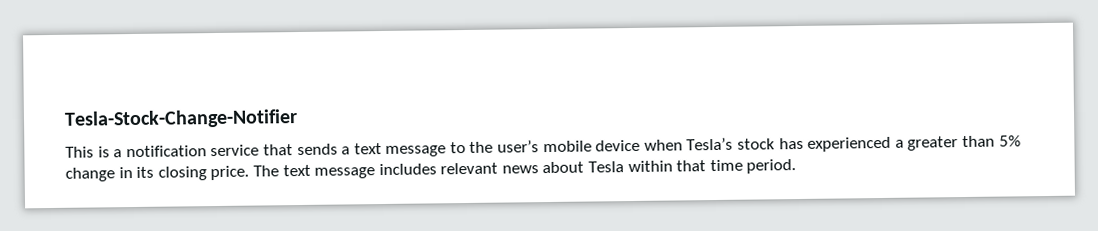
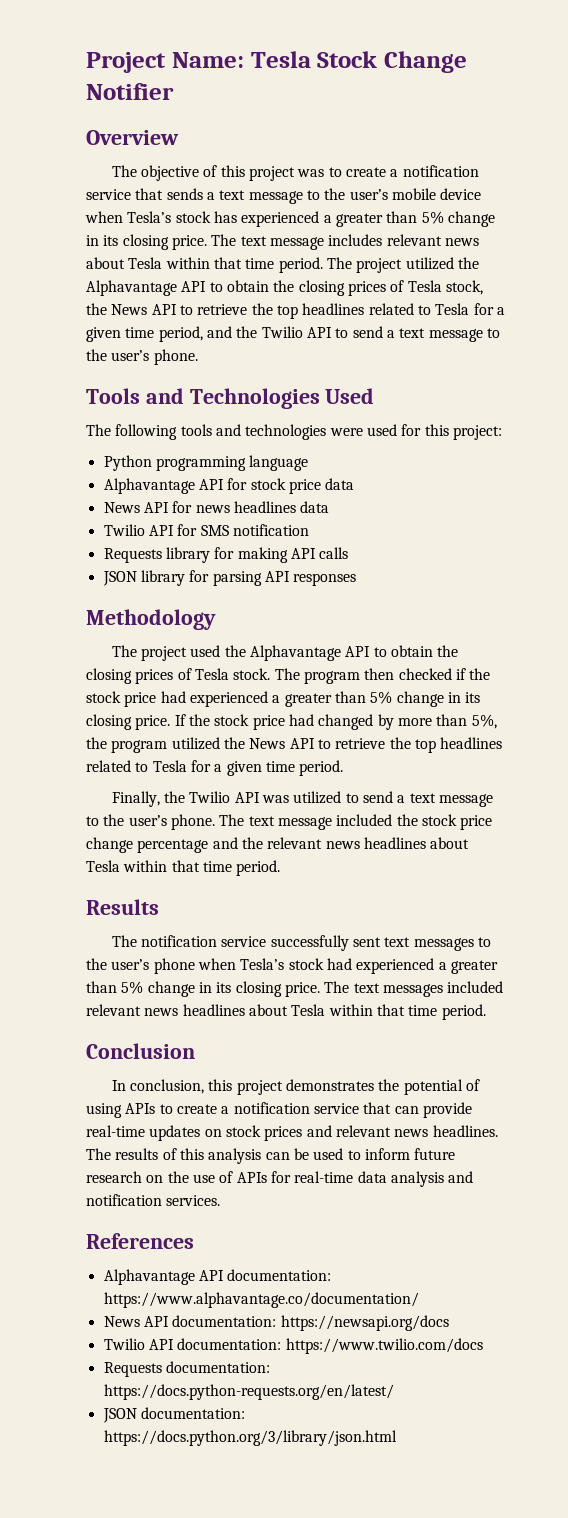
- Tesla-Stock-Change-Notifier
- This is a notification service that sends a text message to the user’s mobile device when Tesla’s stock has experienced a greater than 5% change in its closing price.
+ Project Name: Tesla Stock Change Notifier
+ Overview
+ The objective of this project was to create a notification service that sends a text message to the user’s mobile device when Tesla’s stock has experienced a greater than 5% change in its closing price.
+ The project utilized the Alphavantage API to obtain the closing prices of Tesla stock, the News API to retrieve the top headlines related to Tesla for a given time period, and the Twilio API to send a text message to the user’s phone.
+ Tools and Technologies Used
+ The following tools and technologies were used for this project:
+ Python programming language
+ Alphavantage API for stock price data
+ News API for news headlines data
+ Twilio API for SMS notification
+ Requests library for making API calls
+ JSON library for parsing API responses
+ Methodology
+ The project used the Alphavantage API to obtain the closing prices of Tesla stock. The program then checked if the stock price had experienced a greater than 5% change in its closing price. If the stock price had changed by more than 5%, the program utilized the News API to retrieve the top headlines related to Tesla for a given time period.
+ Finally, the Twilio API was utilized to send a text message to the user’s phone. The text message included the stock price change percentage and the relevant news headlines about Tesla within that time period.
+ Results
+ The notification service successfully sent text messages to the user’s phone when Tesla’s stock had experienced a greater than 5% change in its closing price. The text messages included relevant news headlines about Tesla within that time period.
+ Conclusion
+ In conclusion, this project demonstrates the potential of using APIs to create a notification service that can provide real-time updates on stock prices and relevant news headlines. The results of this analysis can be used to inform future research on the use of APIs for real-time data analysis and notification services.
+ References
+ Alphavantage API documentation: https://www.alphavantage.co/documentation/
+ News API documentation: https://newsapi.org/docs
+ Twilio API documentation: https://www.twilio.com/docs
+ Requests documentation: https://docs.python-requests.org/en/latest/
+ JSON documentation: https://docs.python.org/3/library/json.html

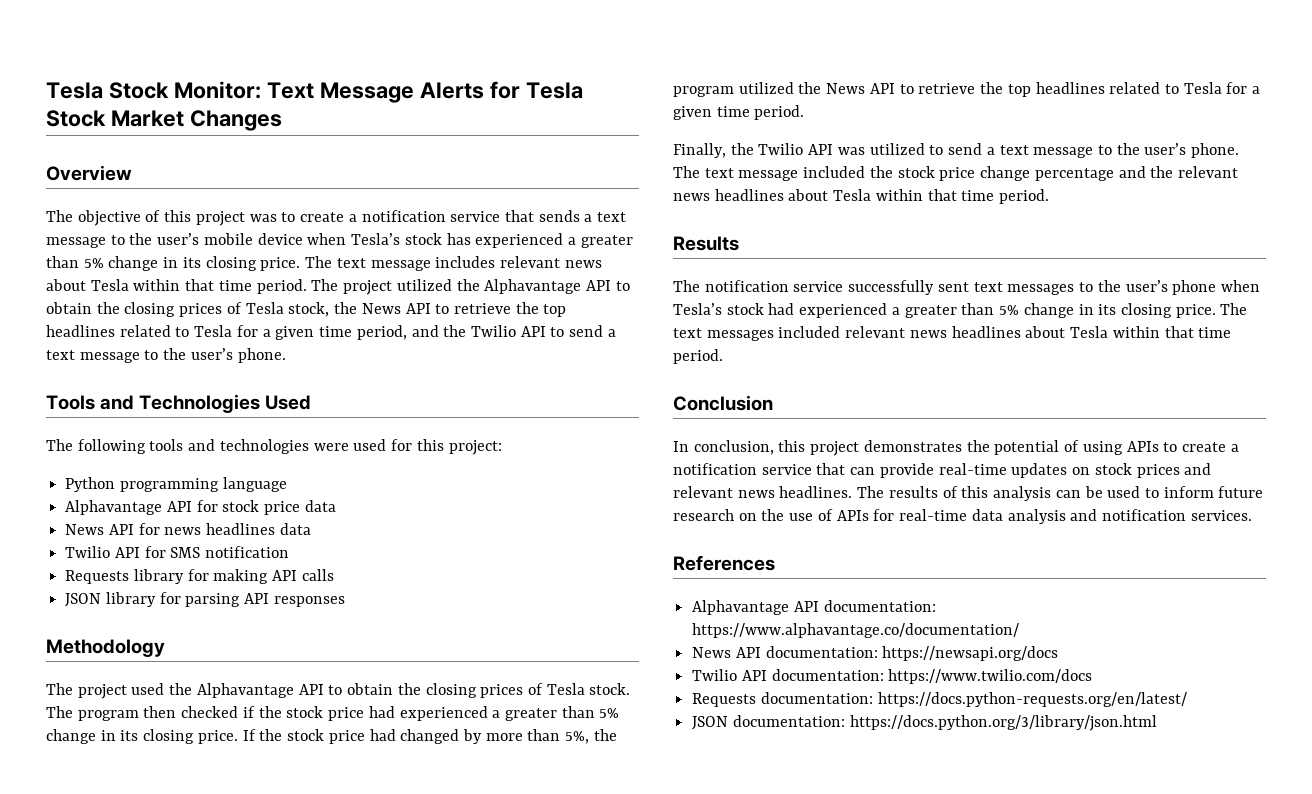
- Project Name: Tesla Stock Change Notifier
+ Tesla Stock Monitor: Text Message Alerts for Tesla Stock Market Changes

